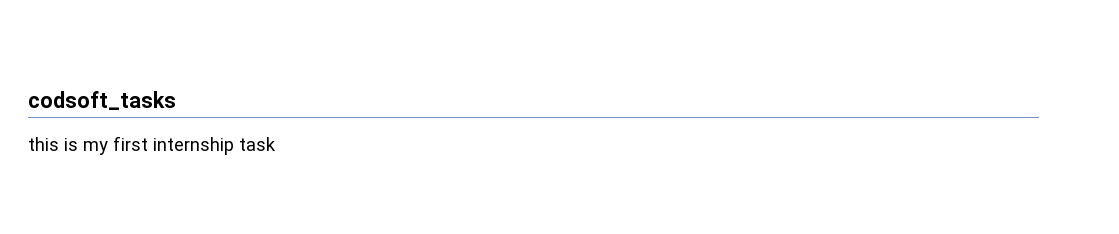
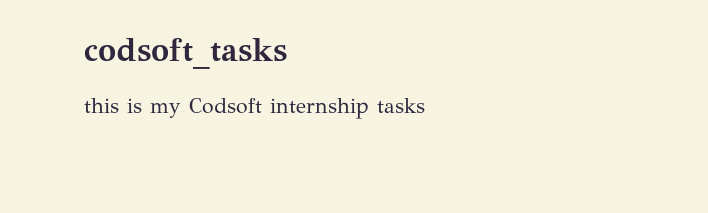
- this is my first internship task
+ this is my Codsoft internship tasks

